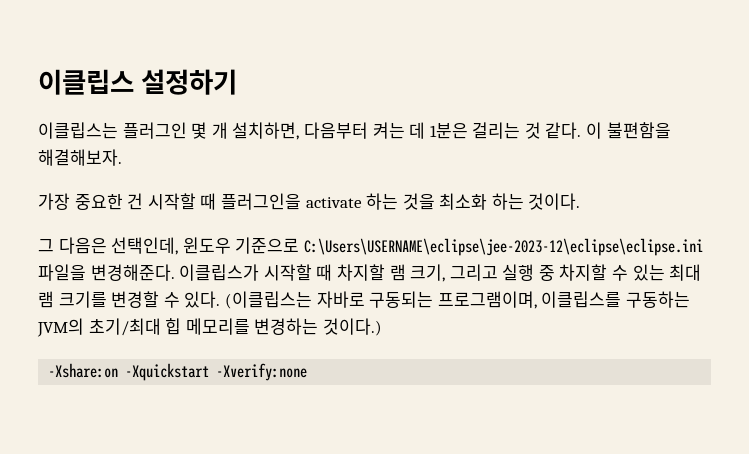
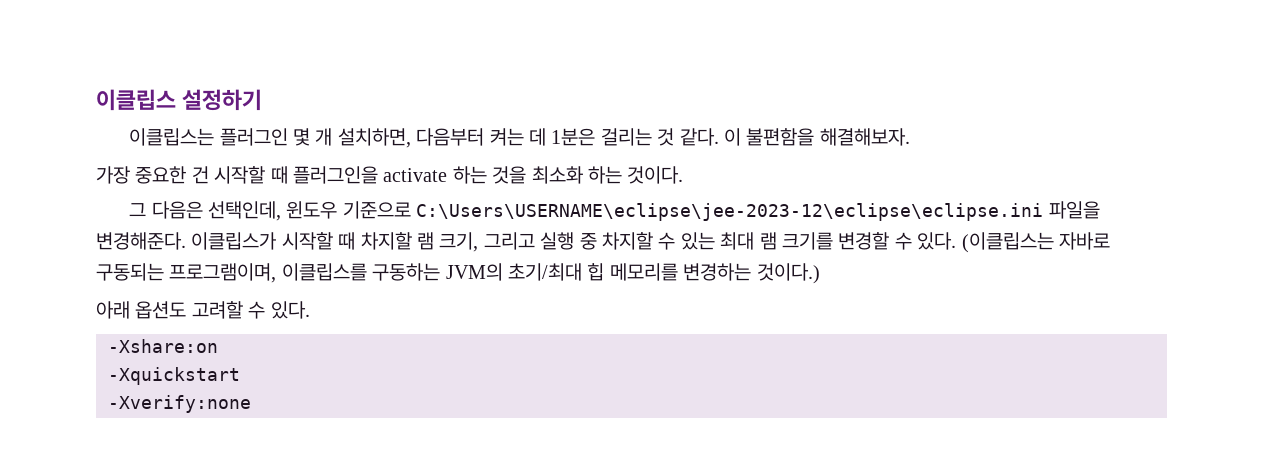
+ 아래 옵션도 고려할 수 있다.
- -Xshare:on -Xquickstart -Xverify:none
+ -Xshare:on
+ -Xquickstart
+ -Xverify:none

